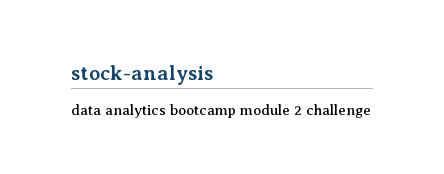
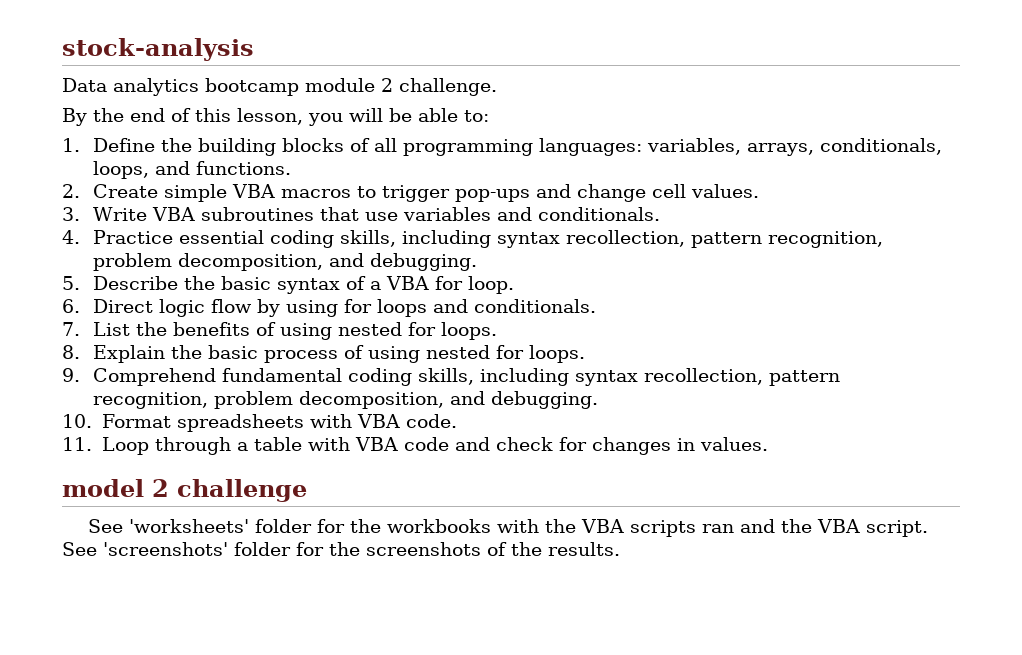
- data analytics bootcamp module 2 challenge
+ Data analytics bootcamp module 2 challenge.
+ By the end of this lesson, you will be able to:
+ 1. Define the building blocks of all programming languages: variables, arrays, conditionals, loops, and functions.
+ 2. Create simple VBA macros to trigger pop-ups and change cell values.
+ 3. Write VBA subroutines that use variables and conditionals.
+ 4. Practice essential coding skills, including syntax recollection, pattern recognition, problem decomposition, and debugging.
+ 5. Describe the basic syntax of a VBA for loop.
+ 6. Direct logic flow by using for loops and conditionals.
+ 7. List the benefits of using nested for loops.
+ 8. Explain the basic process of using nested for loops.
+ 9. Comprehend fundamental coding skills, including syntax recollection, pattern recognition, problem decomposition, and debugging.
+ 10. Format spreadsheets with VBA code.
+ 11. Loop through a table with VBA code and check for changes in values.
+ model 2 challenge
+ See 'worksheets' folder for the workbooks with the VBA scripts ran and the VBA script. See 'screenshots' folder for the screenshots of the results.

